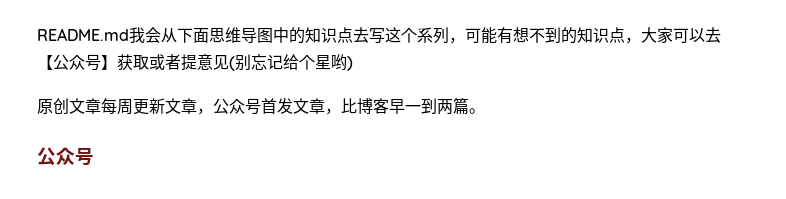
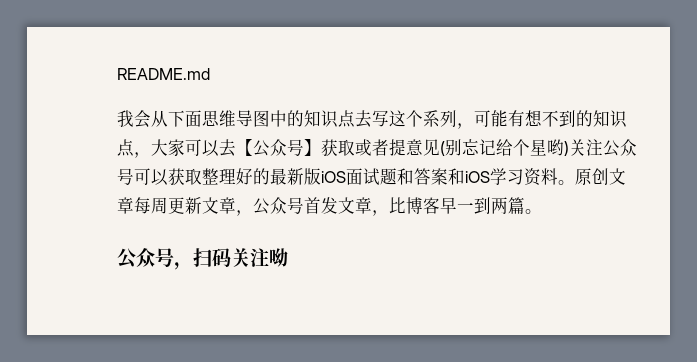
- README.md我会从下面思维导图中的知识点去写这个系列，可能有想不到的知识点，大家可以去【公众号】获取或者提意见(别忘记给个星哟)
- 原创文章每周更新文章，公众号首发文章，比博客早一到两篇。
- 公众号
+ README.md
+ 我会从下面思维导图中的知识点去写这个系列，可能有想不到的知识点，大家可以去【公众号】获取或者提意见(别忘记给个星哟)关注公众号可以获取整理好的最新版iOS面试题和答案和iOS学习资料。原创文章每周更新文章，公众号首发文章，比博客早一到两篇。
+ 公众号，扫码关注呦

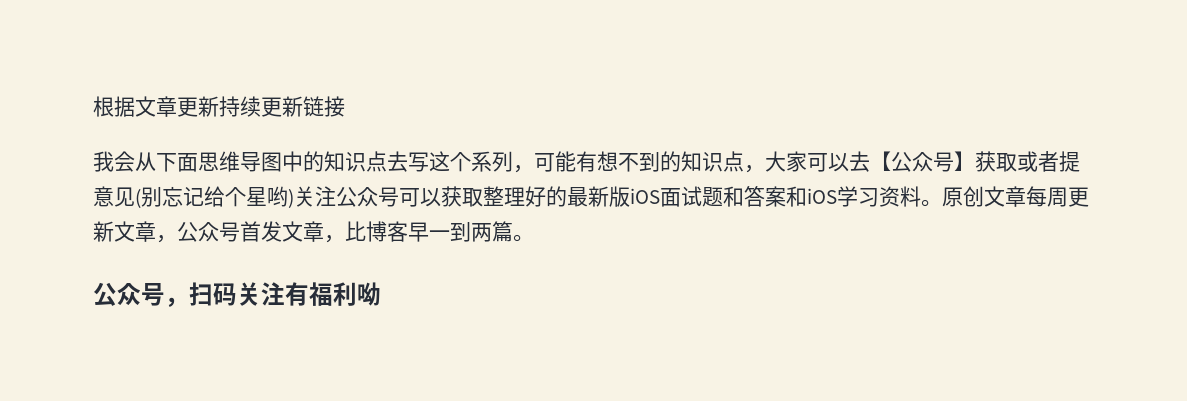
- README.md
+ 根据文章更新持续更新链接
- 公众号，扫码关注呦
+ 公众号，扫码关注有福利呦

